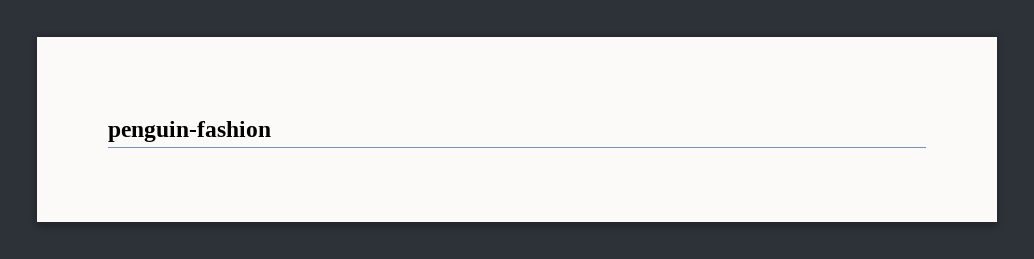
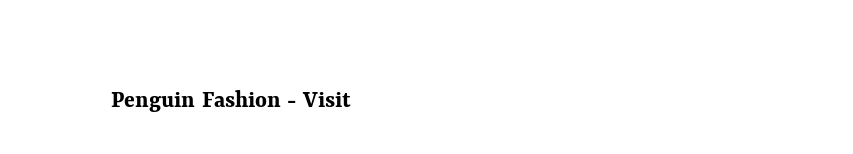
- penguin-fashion
+ Penguin Fashion - Visit

